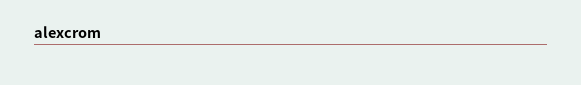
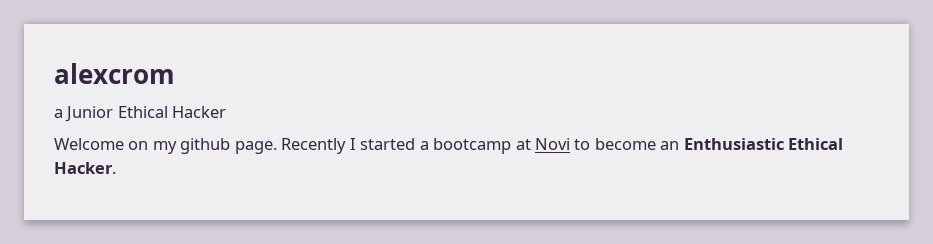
+ a Junior Ethical Hacker
+ Welcome on my github page. Recently I started a bootcamp at Novi to become an Enthusiastic Ethical Hacker.

